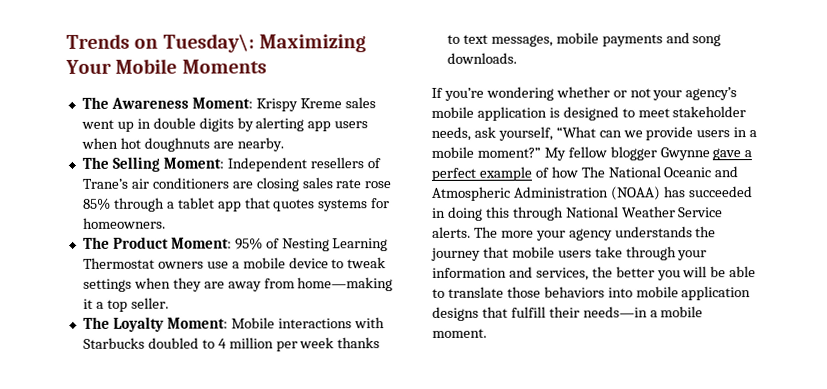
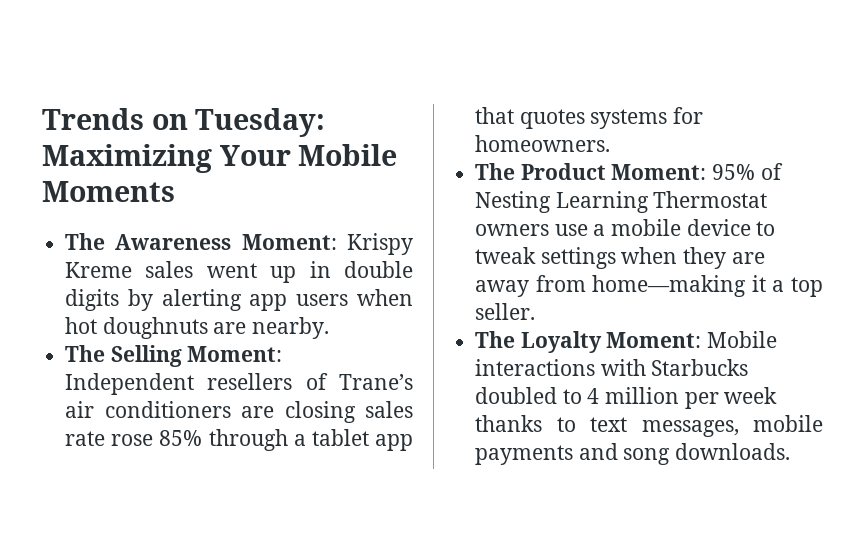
- Trends on Tuesday\: Maximizing Your Mobile Moments
+ Trends on Tuesday: Maximizing Your Mobile Moments
- If you’re wondering whether or not your agency’s mobile application is designed to meet stakeholder needs, ask yourself, “What can we provide users in a mobile moment?” My fellow blogger Gwynne gave a perfect example of how The National Oceanic and Atmospheric Administration (NOAA) has succeeded in doing this through National Weather Service alerts. The more your agency understands the journey that mobile users take through your information and services, the better you will be able to translate those behaviors into mobile application designs that fulfill their needs—in a mobile moment.

